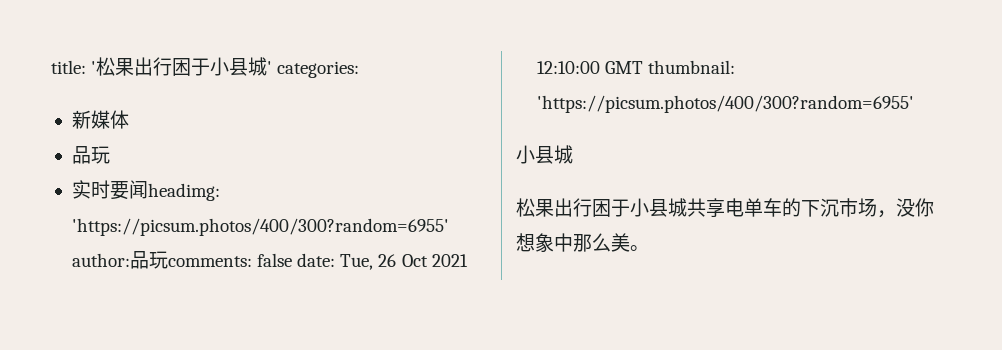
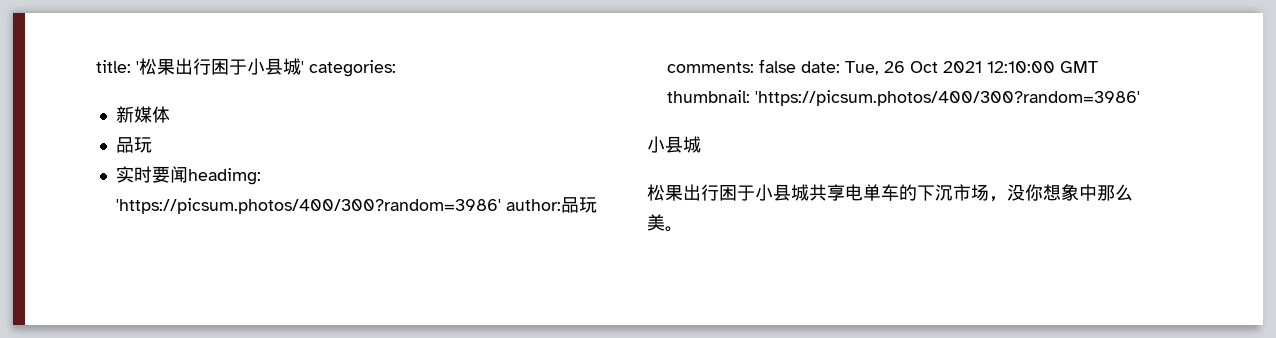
- 实时要闻headimg: 'https://picsum.photos/400/300?random=6955' author:品玩comments: false date: Tue, 26 Oct 2021 12:10:00 GMT thumbnail: 'https://picsum.photos/400/300?random=6955'
+ 实时要闻headimg: 'https://picsum.photos/400/300?random=3986' author:品玩comments: false date: Tue, 26 Oct 2021 12:10:00 GMT thumbnail: 'https://picsum.photos/400/300?random=3986'

